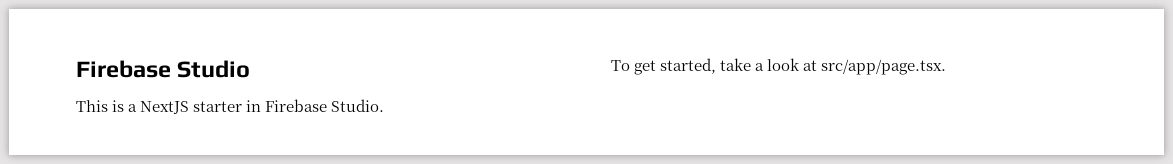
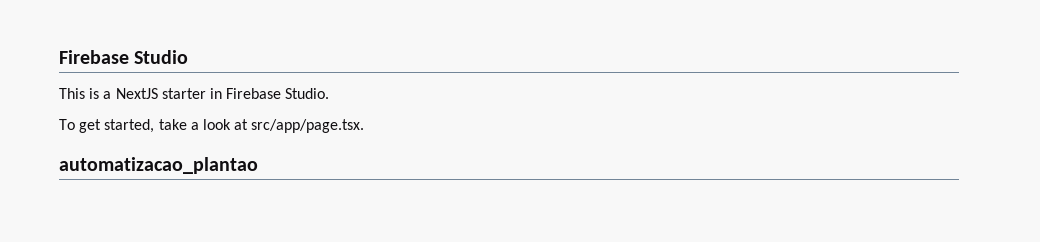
+ automatizacao_plantao

